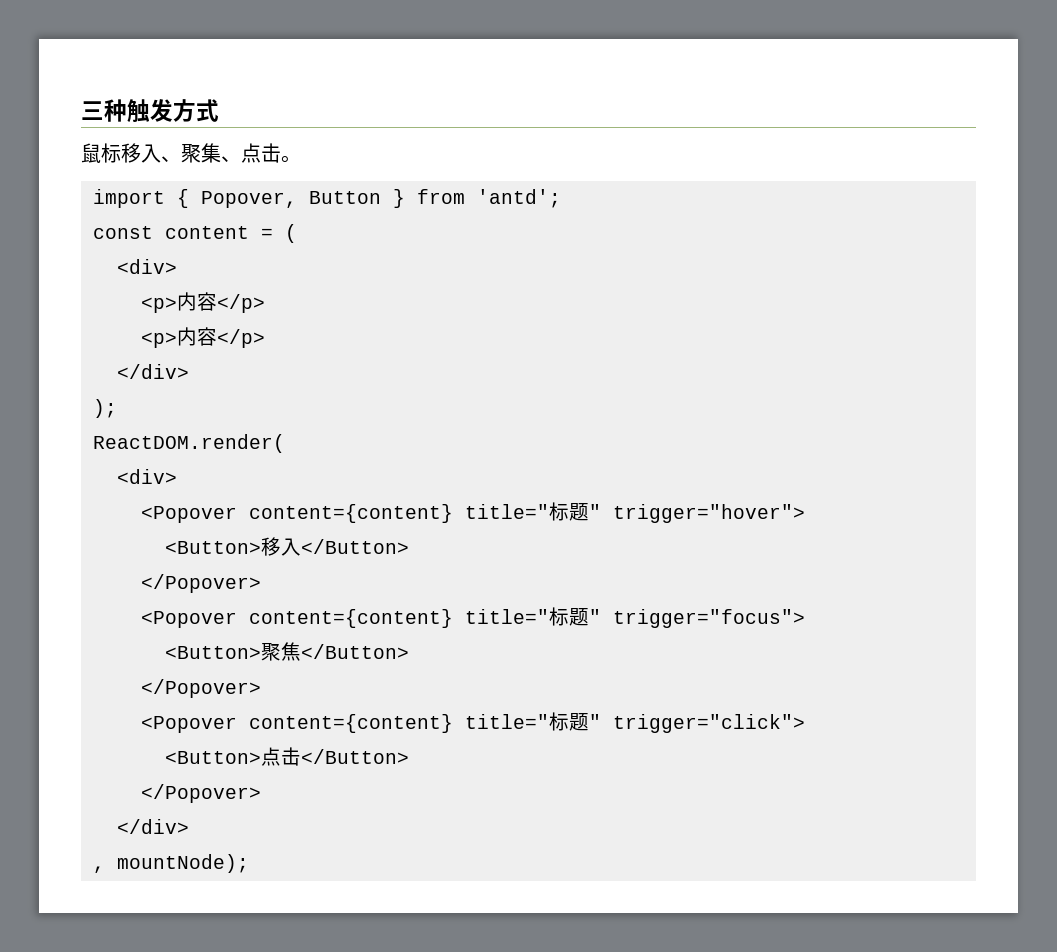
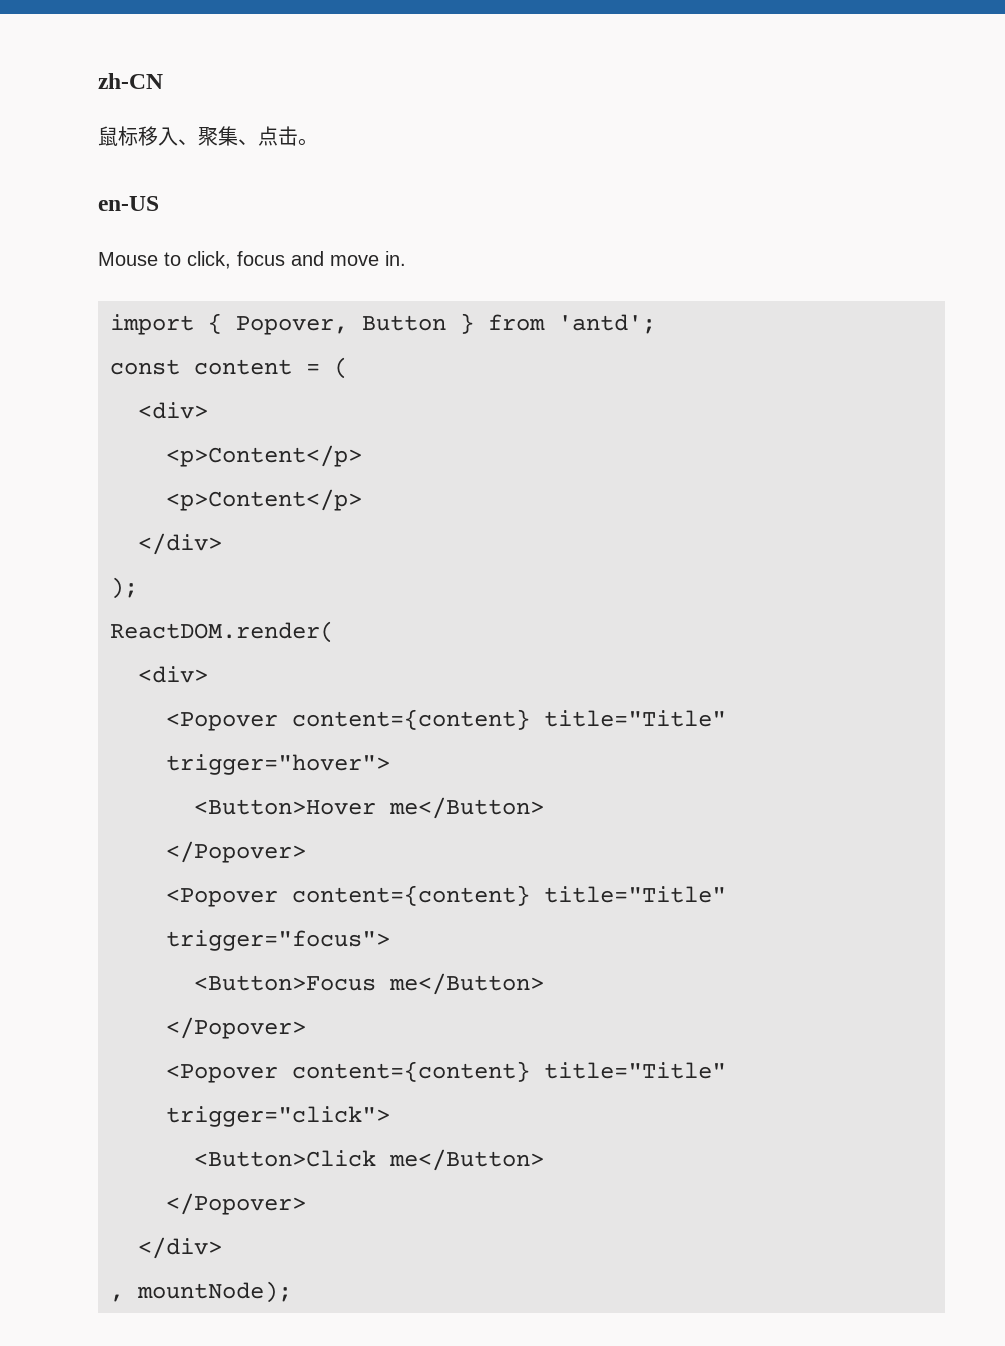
- 三种触发方式
+ zh-CN
+ en-US
+ Mouse to click, focus and move in.
  const content = (
  <div>
- <p>内容</p>
- <p>内容</p>
+ <p>Content</p>
+ <p>Content</p>
- <Popover content={content} title="标题" trigger="hover">
- <Button>移入</Button>
+ <Popover content={content} title="Title" trigger="hover">
+ <Button>Hover me</Button>
  </Popover>
- <Popover content={content} title="标题" trigger="focus">
- <Button>聚焦</Button>
+ <Popover content={content} title="Title" trigger="focus">
+ <Button>Focus me</Button>
  </Popover>
- <Popover content={content} title="标题" trigger="click">
- <Button>点击</Button>
+ <Popover content={content} title="Title" trigger="click">
+ <Button>Click me</Button>

